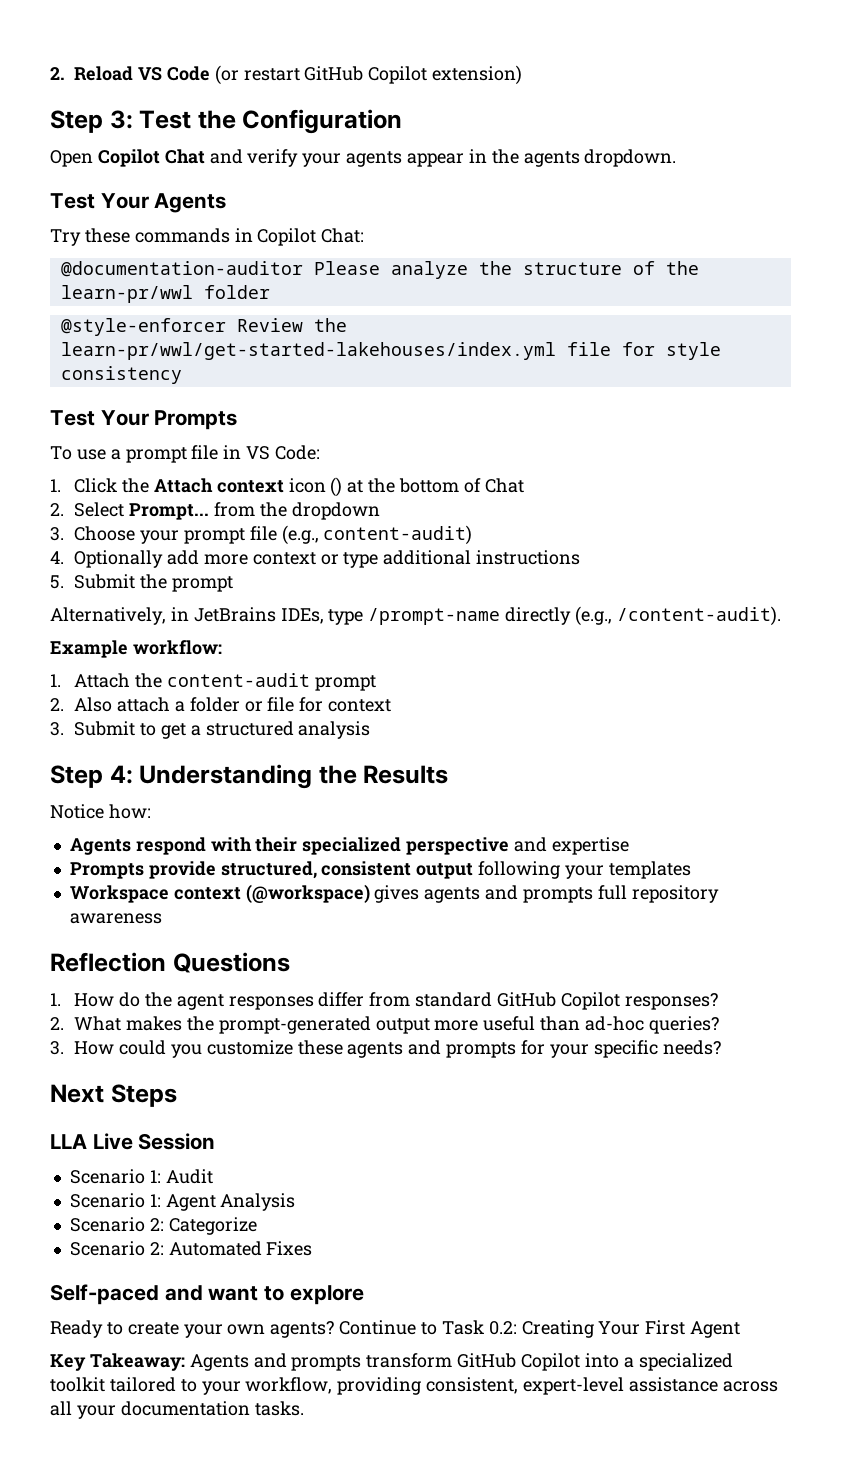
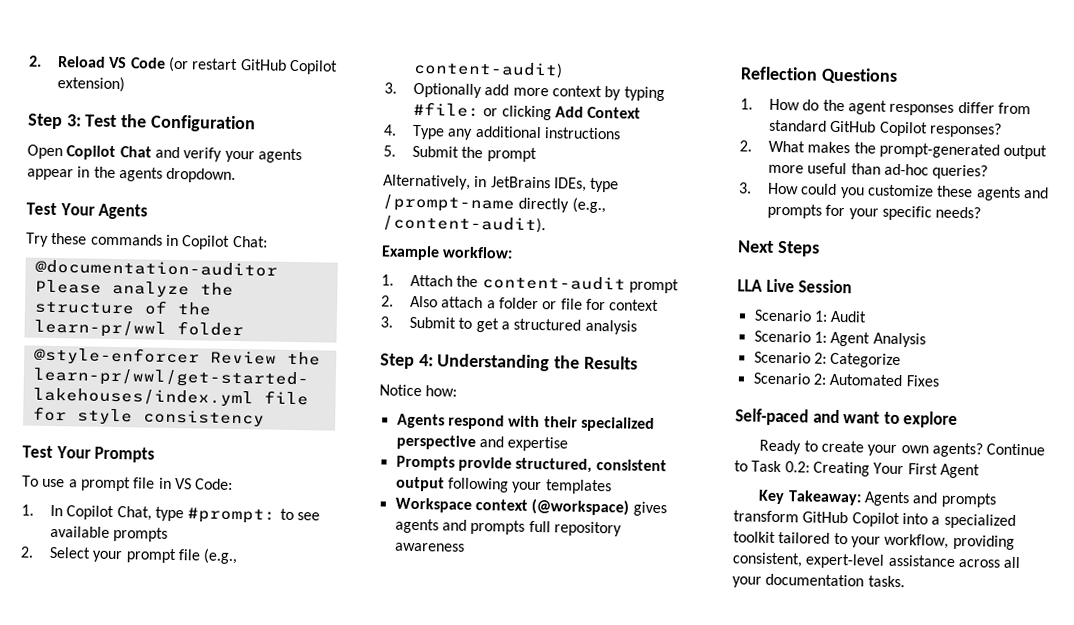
- 1. Click the Attach context icon () at the bottom of Chat
- 2. Select Prompt... from the dropdown
- 3. Choose your prompt file (e.g., content-audit)
+ 1. In Copilot Chat, type #prompt: to see available prompts
+ 2. Select your prompt file (e.g., content-audit)
- 4. Optionally add more context or type additional instructions
+ 3. Optionally add more context by typing #file: or clicking Add Context
+ 4. Type any additional instructions

